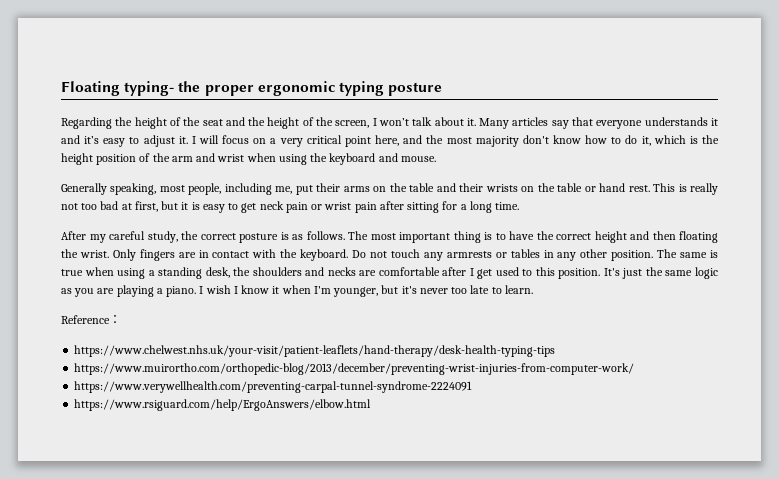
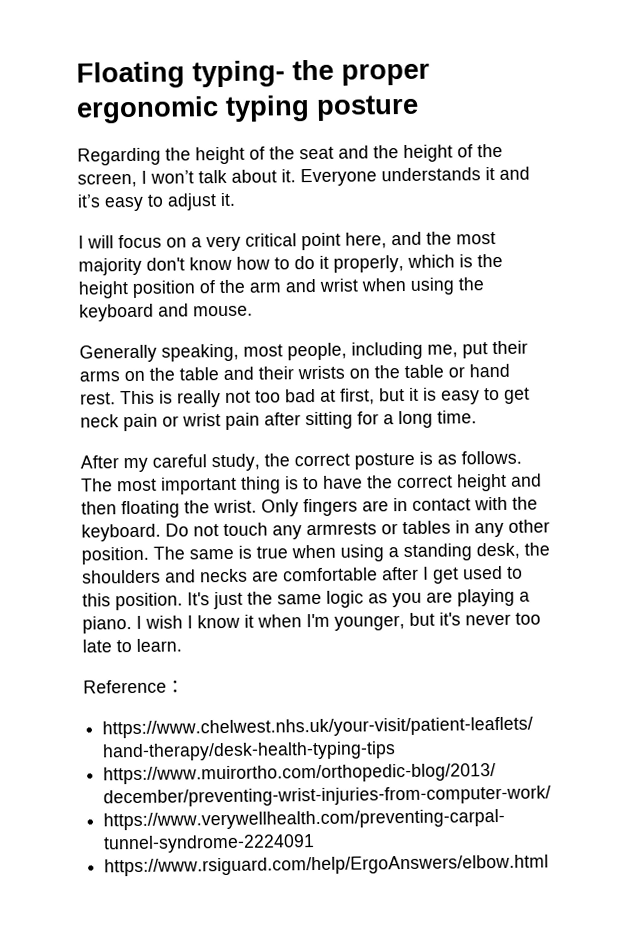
- Many articles say that everyone understands it and it’s easy to adjust it. I will focus on a very critical point here, and the most majority don't know how to do it, which is the height position of the arm and wrist when using the keyboard and mouse.
+ Everyone understands it and it’s easy to adjust it.
+ I will focus on a very critical point here, and the most majority don't know how to do it properly, which is the height position of the arm and wrist when using the keyboard and mouse.

